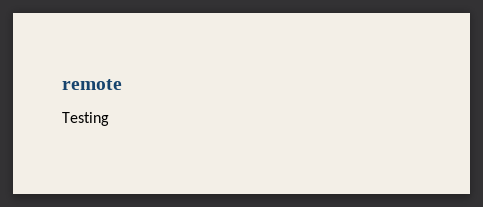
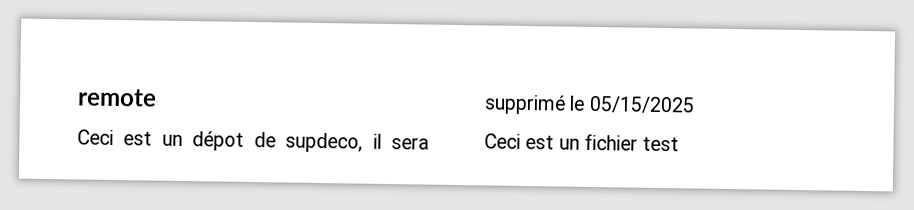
- Testing
+ Ceci est un dépot de supdeco, il sera supprimé le 05/15/2025
+ Ceci est un fichier test

